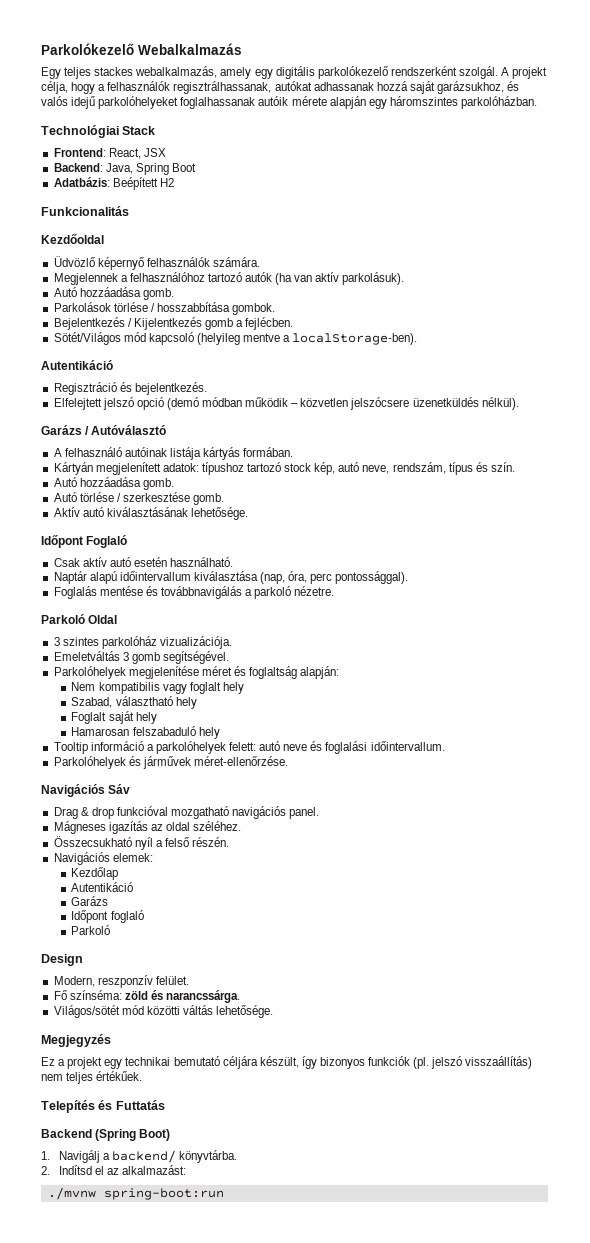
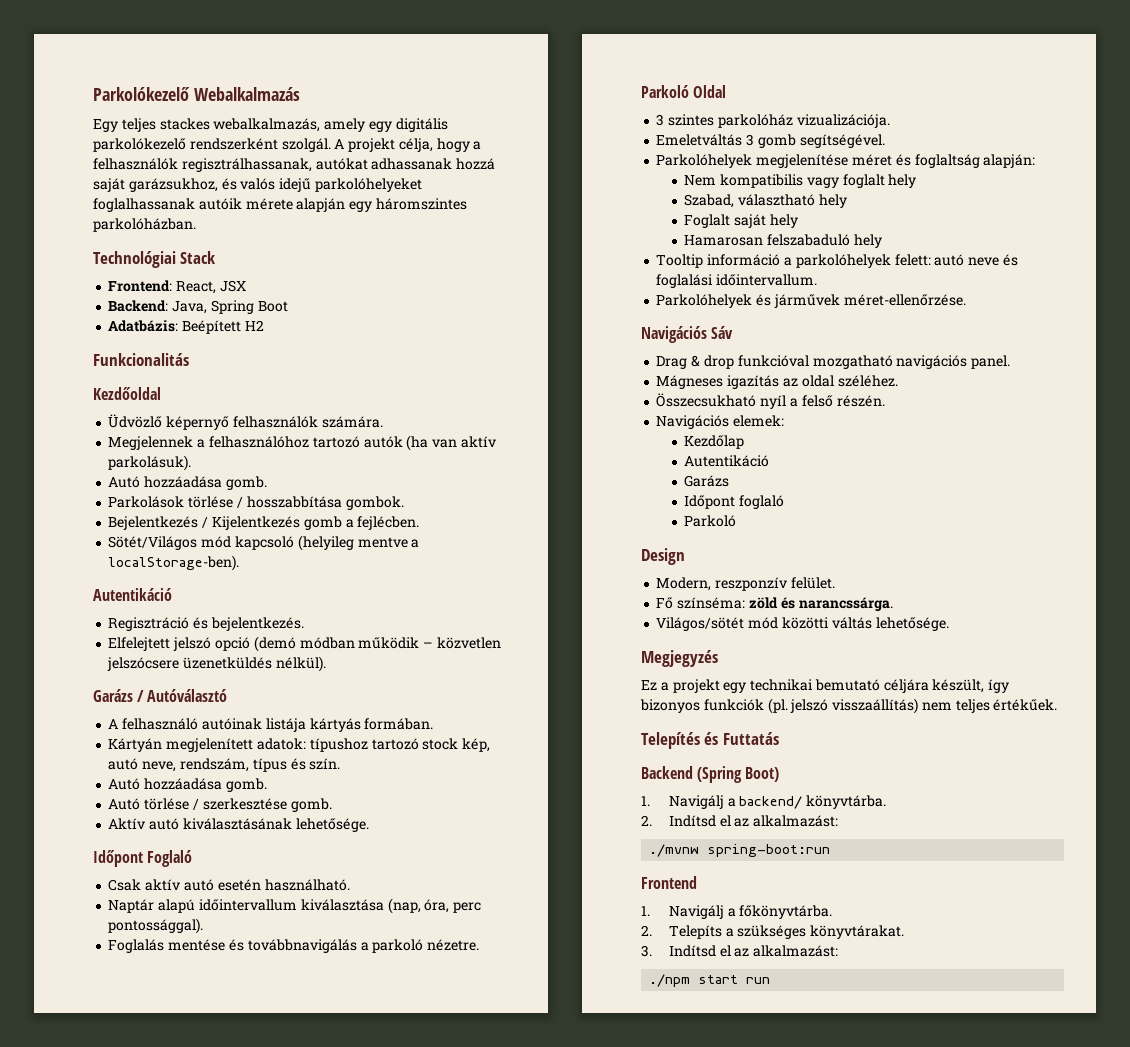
+ Frontend
+ 1. Navigálj a főkönyvtárba.
+ 2. Telepíts a szükséges könyvtárakat.
+ 3. Indítsd el az alkalmazást:
+ ./npm start run

